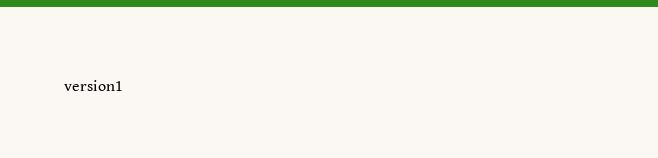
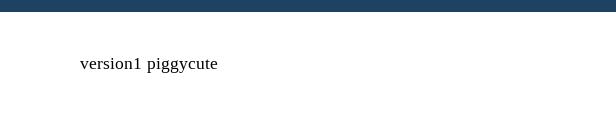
- version1
+ version1 piggycute

